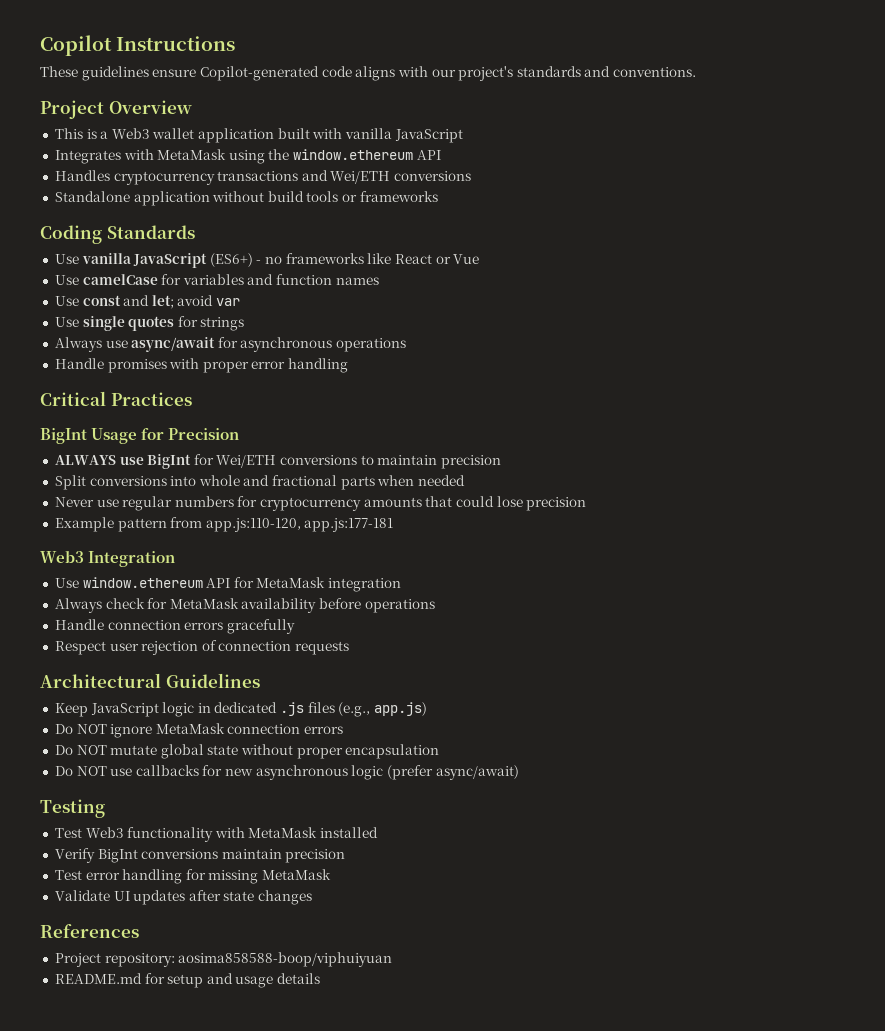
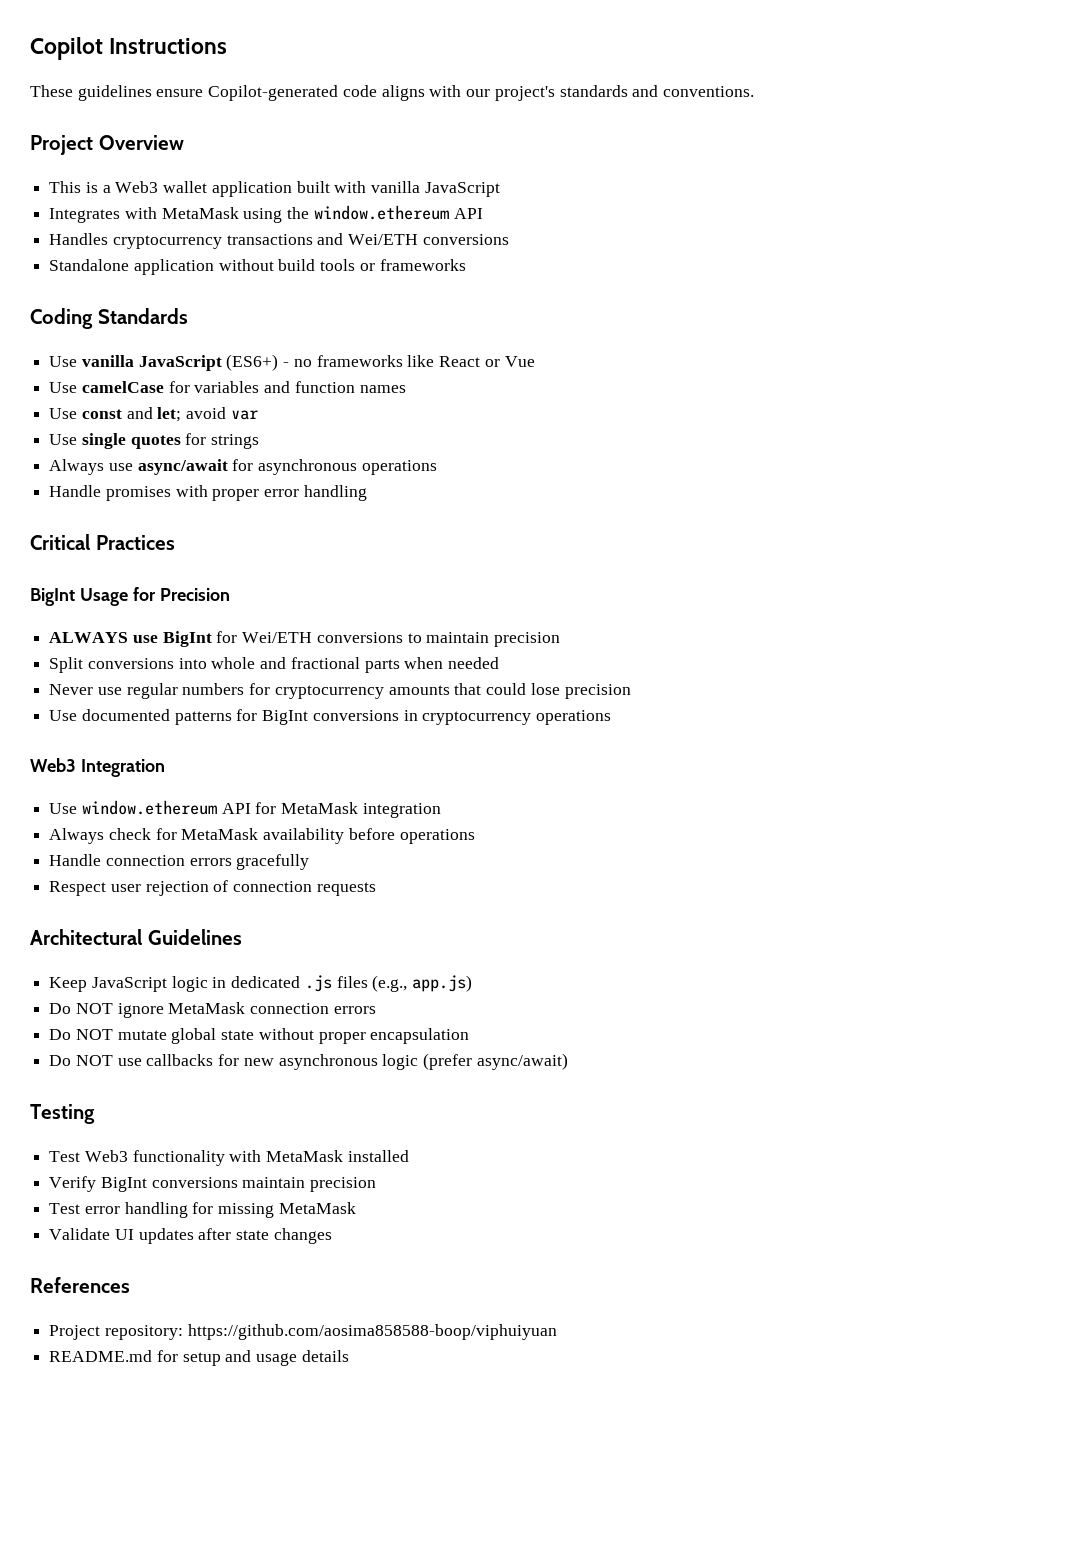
- Example pattern from app.js:110-120, app.js:177-181
+ Use documented patterns for BigInt conversions in cryptocurrency operations
- Project repository: aosima858588-boop/viphuiyuan
+ Project repository: https://github.com/aosima858588-boop/viphuiyuan

